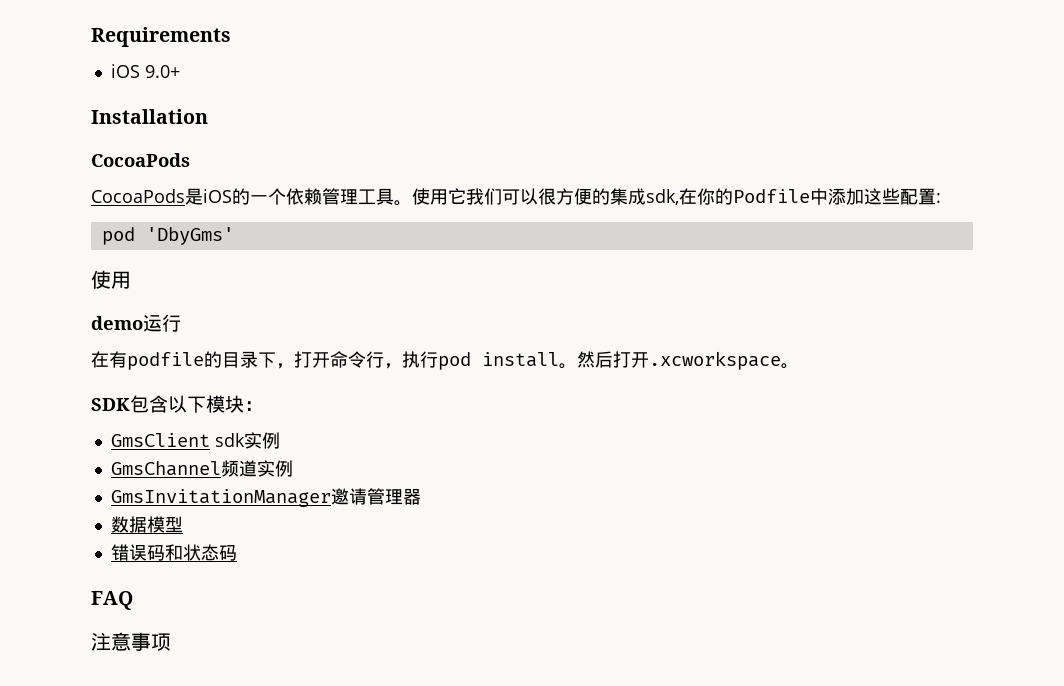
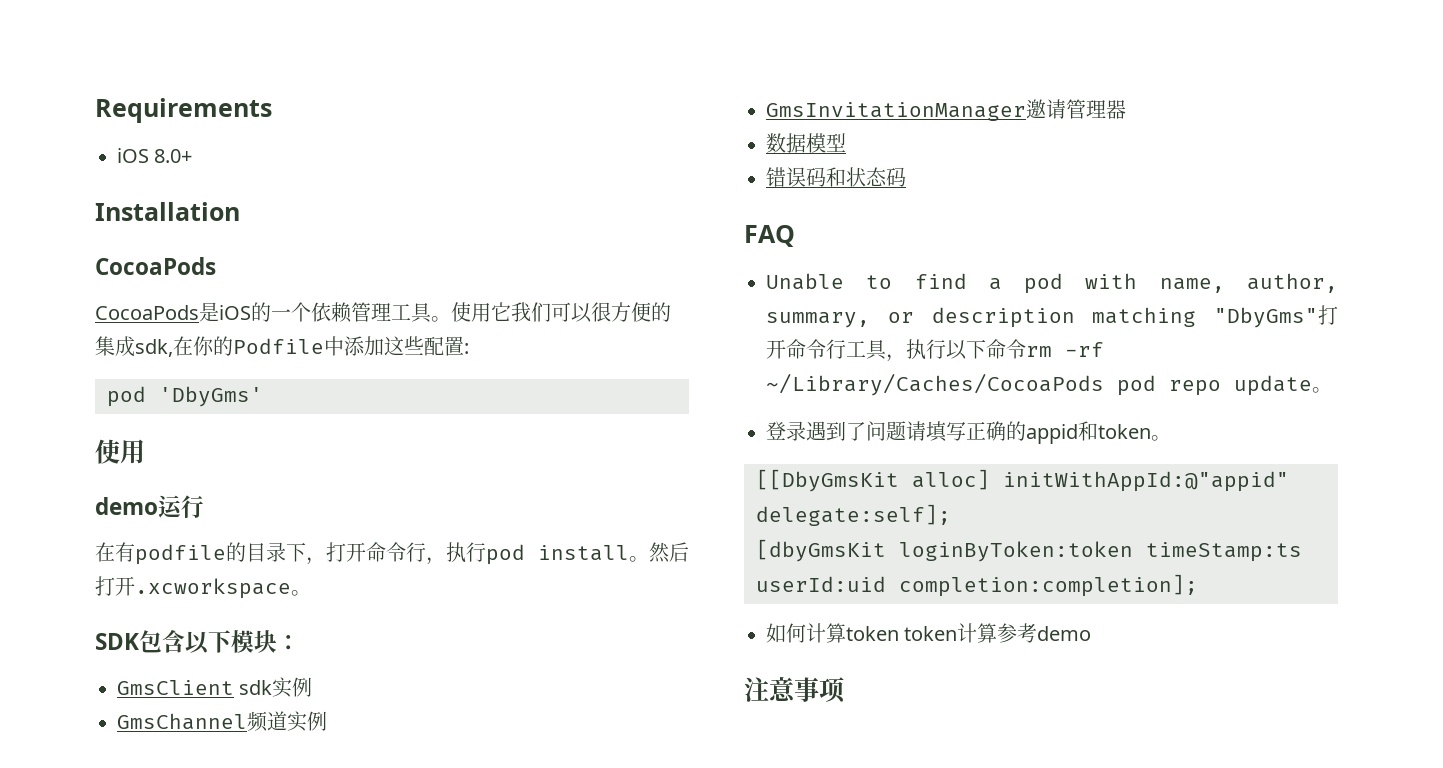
- iOS 9.0+
+ iOS 8.0+
+ Unable to find a pod with name, author, summary, or description matching "DbyGms"打开命令行工具，执行以下命令rm -rf ~/Library/Caches/CocoaPods pod repo update。
+ 登录遇到了问题请填写正确的appid和token。
+ [[DbyGmsKit alloc] initWithAppId:@"appid" delegate:self];
+ [dbyGmsKit loginByToken:token timeStamp:ts userId:uid completion:completion];
+ 如何计算token token计算参考demo

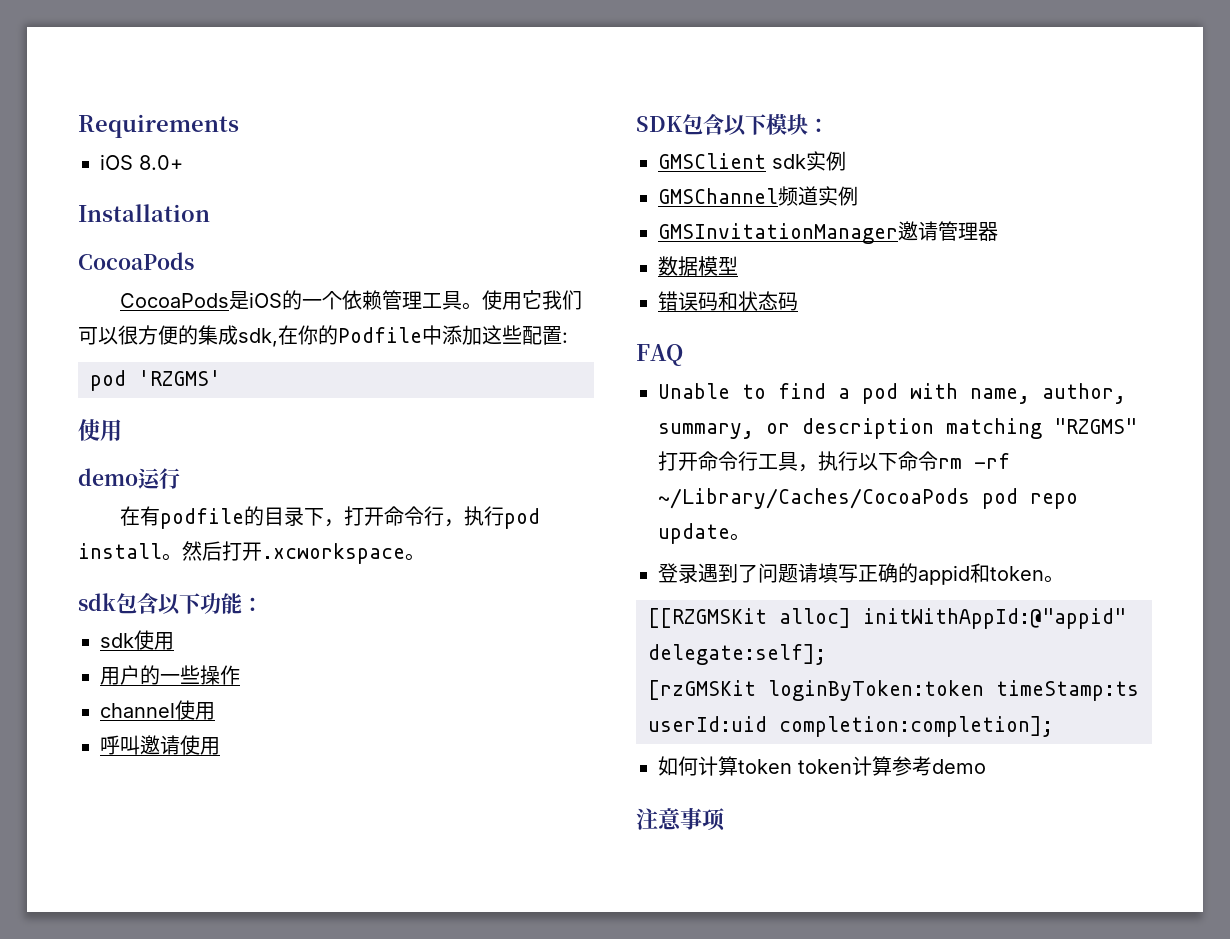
- pod 'DbyGms'
+ pod 'RZGMS'
+ sdk包含以下功能：
+ sdk使用
+ 用户的一些操作
+ channel使用
+ 呼叫邀请使用
- GmsClient sdk实例
+ GMSClient sdk实例
- GmsChannel频道实例
+ GMSChannel频道实例
- GmsInvitationManager邀请管理器
+ GMSInvitationManager邀请管理器
- Unable to find a pod with name, author, summary, or description matching "DbyGms"打开命令行工具，执行以下命令rm -rf ~/Library/Caches/CocoaPods pod repo update。
+ Unable to find a pod with name, author, summary, or description matching "RZGMS"打开命令行工具，执行以下命令rm -rf ~/Library/Caches/CocoaPods pod repo update。
- [[DbyGmsKit alloc] initWithAppId:@"appid" delegate:self];
+ [[RZGMSKit alloc] initWithAppId:@"appid" delegate:self];
- [dbyGmsKit loginByToken:token timeStamp:ts userId:uid completion:completion];
+ [rzGMSKit loginByToken:token timeStamp:ts userId:uid completion:completion];

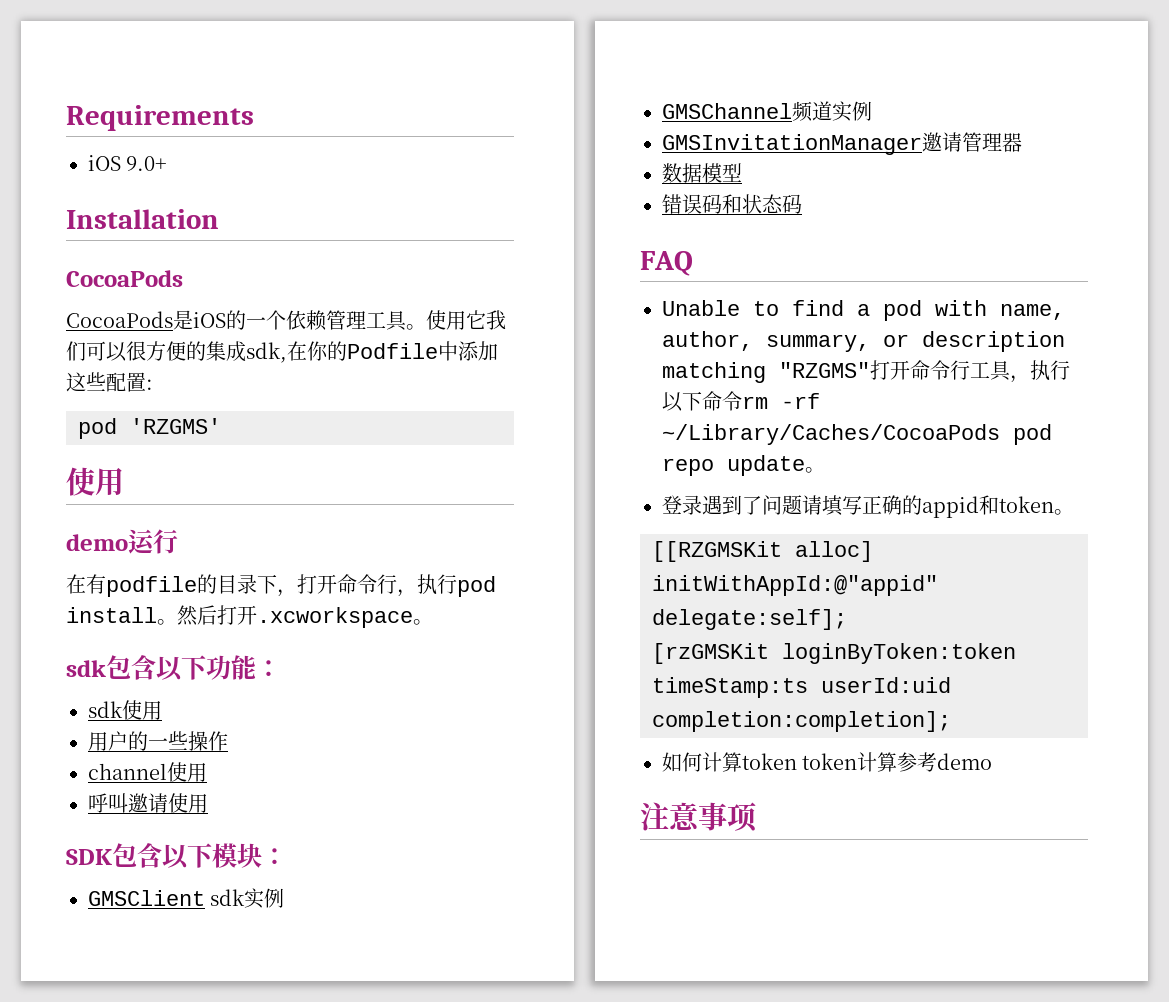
- iOS 8.0+
+ iOS 9.0+

